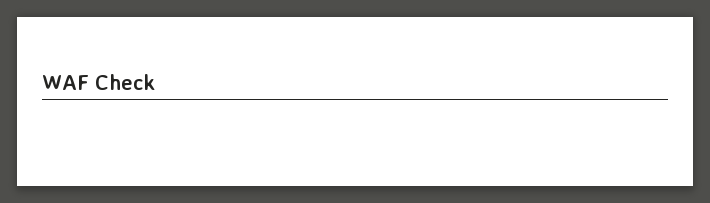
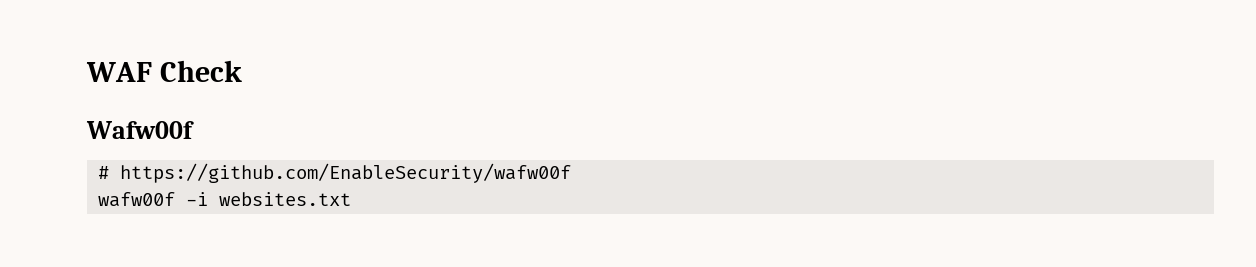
+ Wafw00f
+ # https://github.com/EnableSecurity/wafw00f
+ wafw00f -i websites.txt

